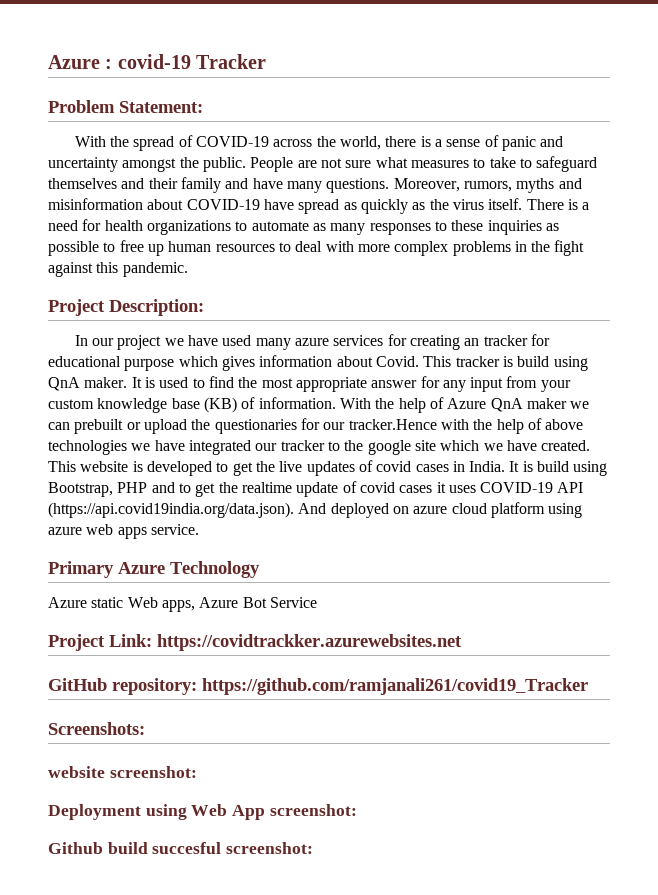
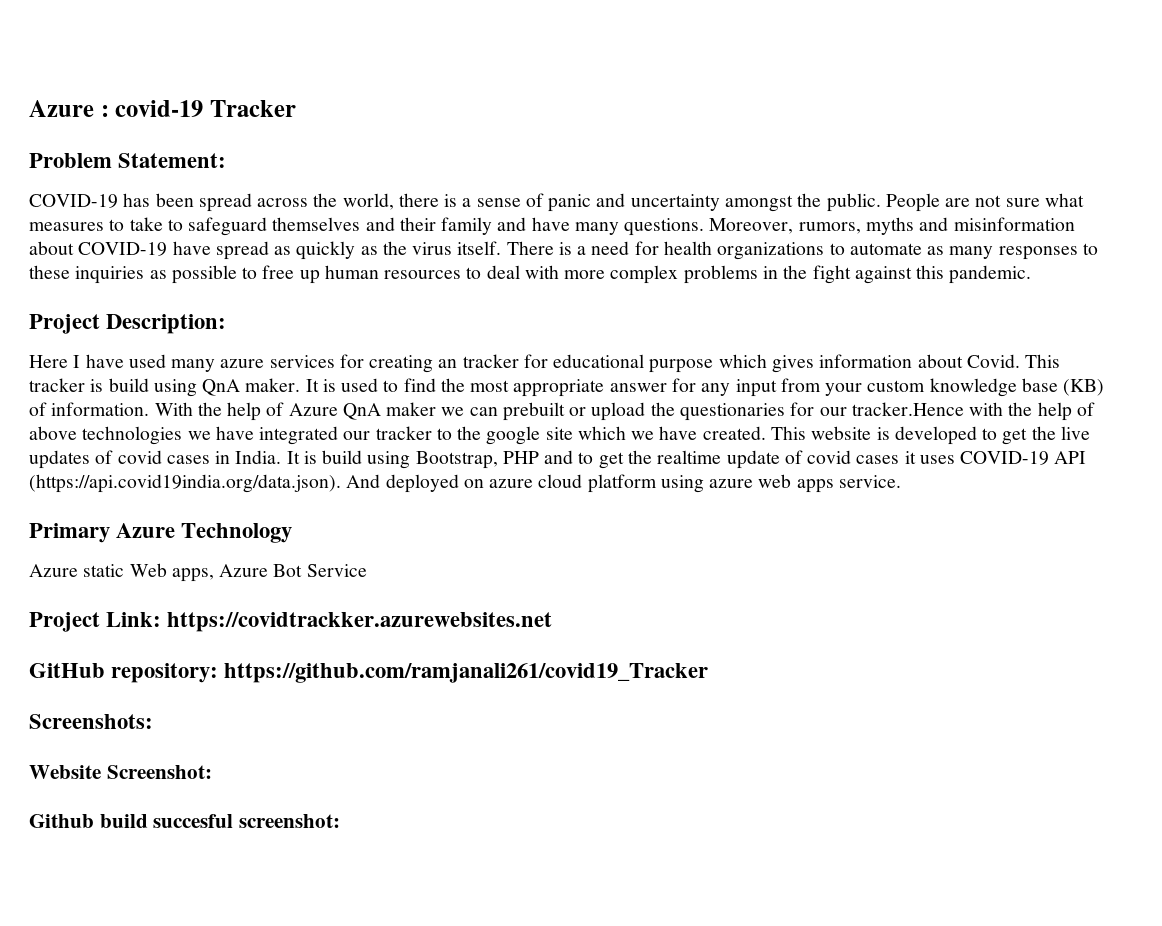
- With the spread of COVID-19 across the world, there is a sense of panic and uncertainty amongst the public.
+ COVID-19 has been spread across the world, there is a sense of panic and uncertainty amongst the public.
- In our project we have used many azure services for creating an tracker for educational purpose which gives information about Covid.
+ Here I have used many azure services for creating an tracker for educational purpose which gives information about Covid.
- website screenshot:
- Deployment using Web App screenshot:
+ Website Screenshot:

